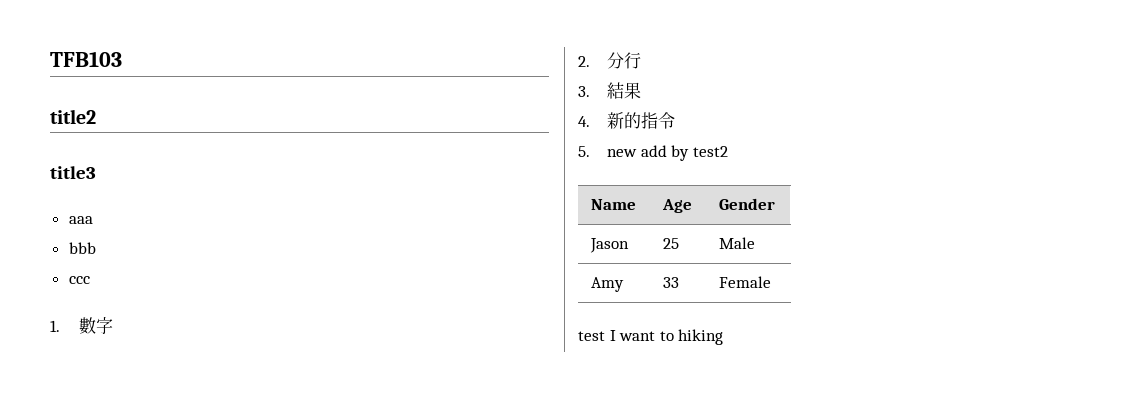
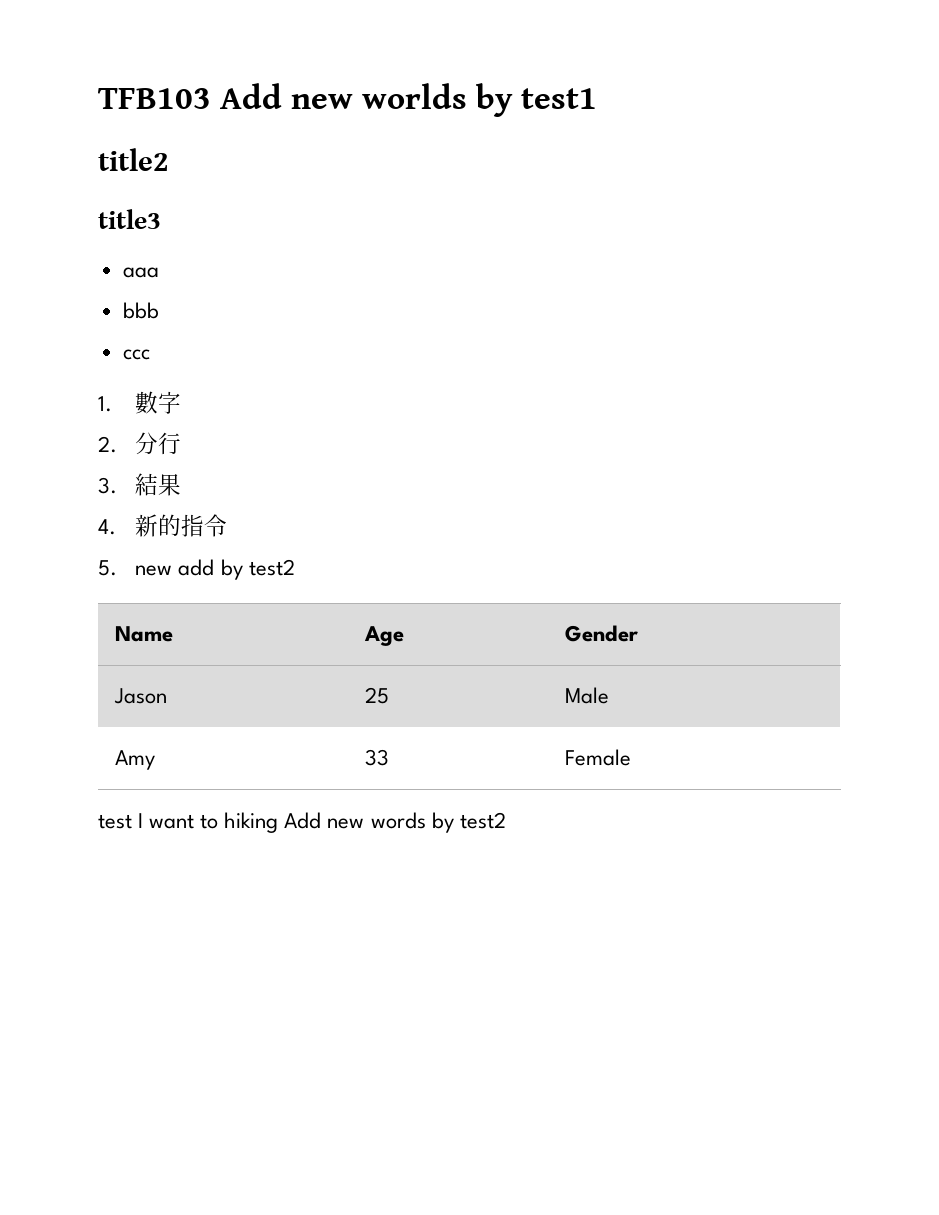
- TFB103
+ TFB103 Add new worlds by test1
- test I want to hiking
+ test I want to hiking Add new words by test2

